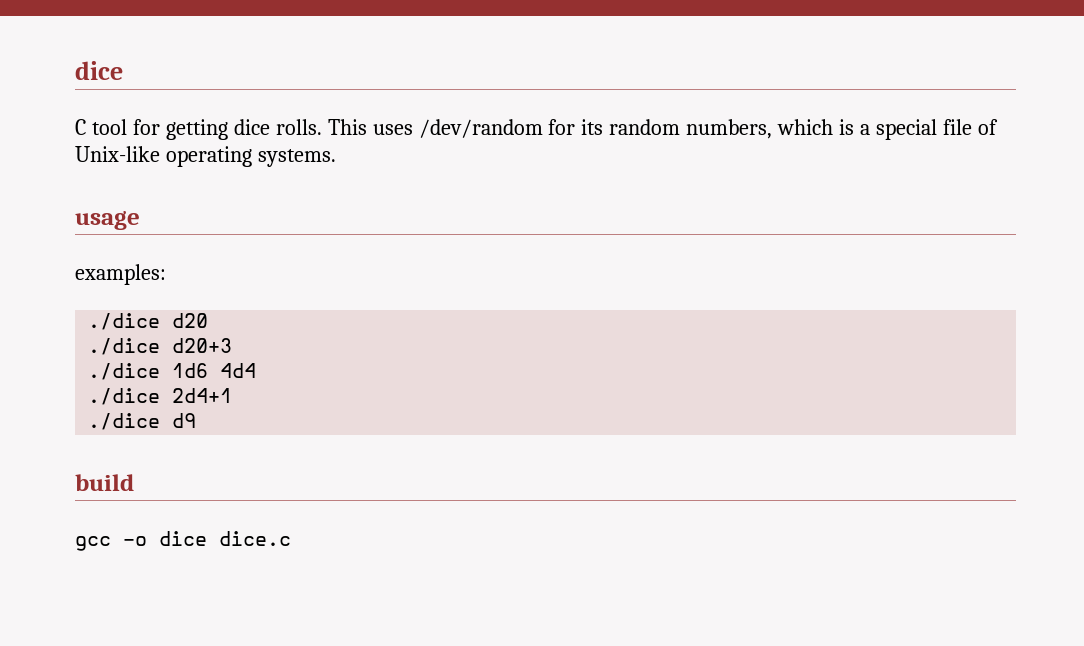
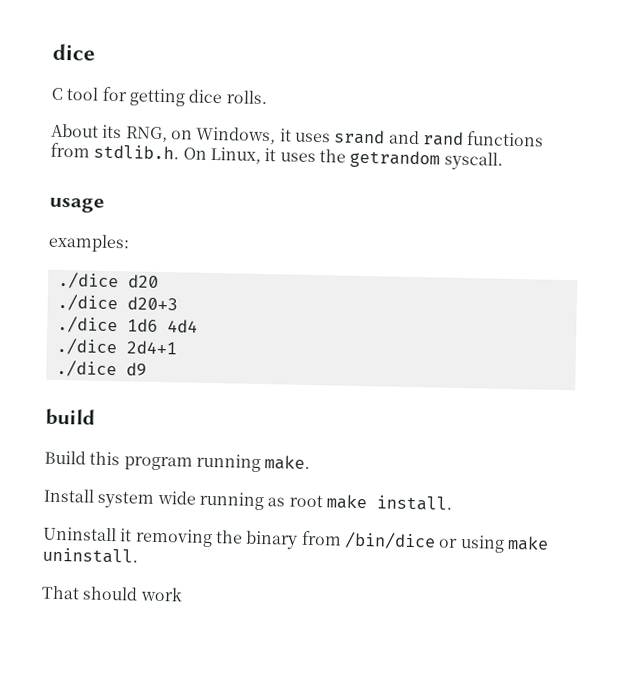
- C tool for getting dice rolls. This uses /dev/random for its random numbers, which is a special file of Unix-like operating systems.
+ C tool for getting dice rolls.
+ About its RNG, on Windows, it uses srand and rand functions from stdlib.h. On Linux, it uses the getrandom syscall.
- gcc -o dice dice.c
+ Build this program running make.
+ Install system wide running as root make install.
+ Uninstall it removing the binary from /bin/dice or using make uninstall.
+ That should work

